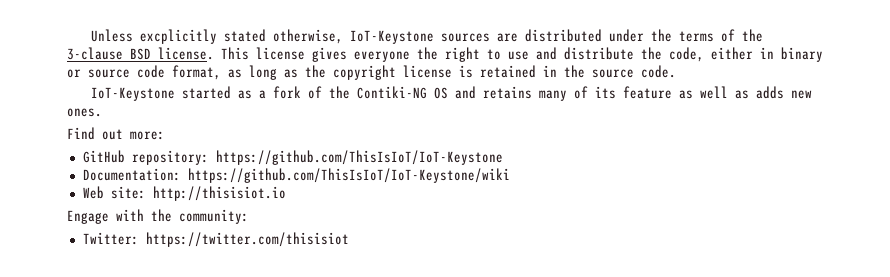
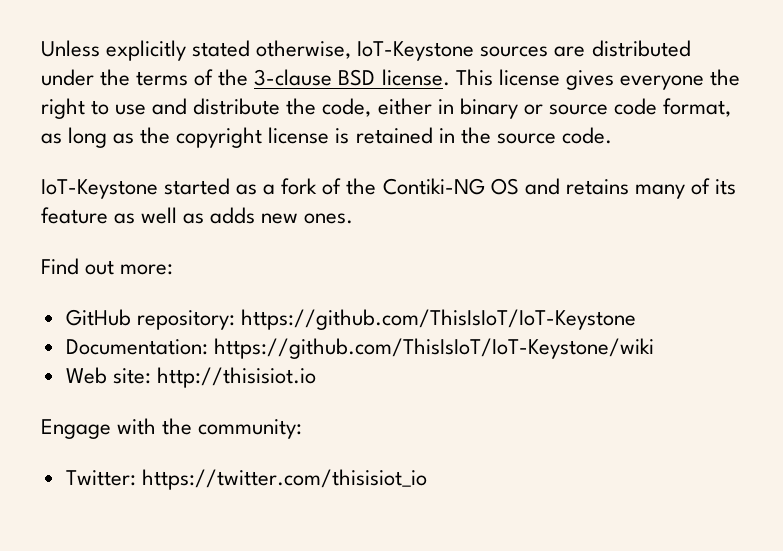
- Unless excplicitly stated otherwise, IoT-Keystone sources are distributed under the terms of the 3-clause BSD license.
+ Unless explicitly stated otherwise, IoT-Keystone sources are distributed under the terms of the 3-clause BSD license.
- Twitter: https://twitter.com/thisisiot
+ Twitter: https://twitter.com/thisisiot_io

